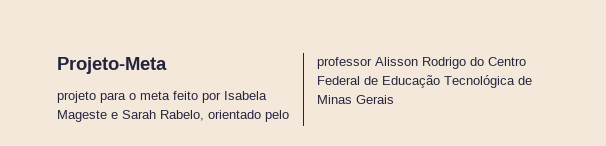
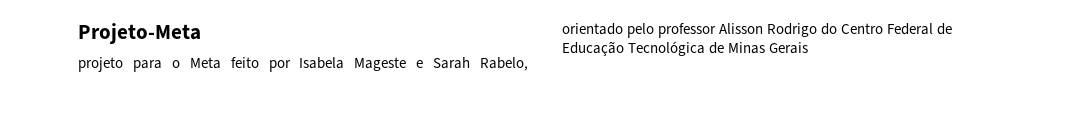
- projeto para o meta feito por Isabela Mageste e Sarah Rabelo, orientado pelo professor Alisson Rodrigo do Centro Federal de Educação Tecnológica de Minas Gerais
+ projeto para o Meta feito por Isabela Mageste e Sarah Rabelo, orientado pelo professor Alisson Rodrigo do Centro Federal de Educação Tecnológica de Minas Gerais

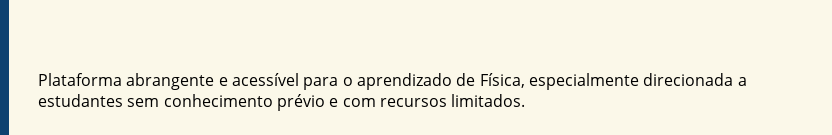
- Projeto-Meta
- projeto para o Meta feito por Isabela Mageste e Sarah Rabelo, orientado pelo professor Alisson Rodrigo do Centro Federal de Educação Tecnológica de Minas Gerais
+ Plataforma abrangente e acessível para o aprendizado de Física, especialmente direcionada a estudantes sem conhecimento prévio e com recursos limitados.

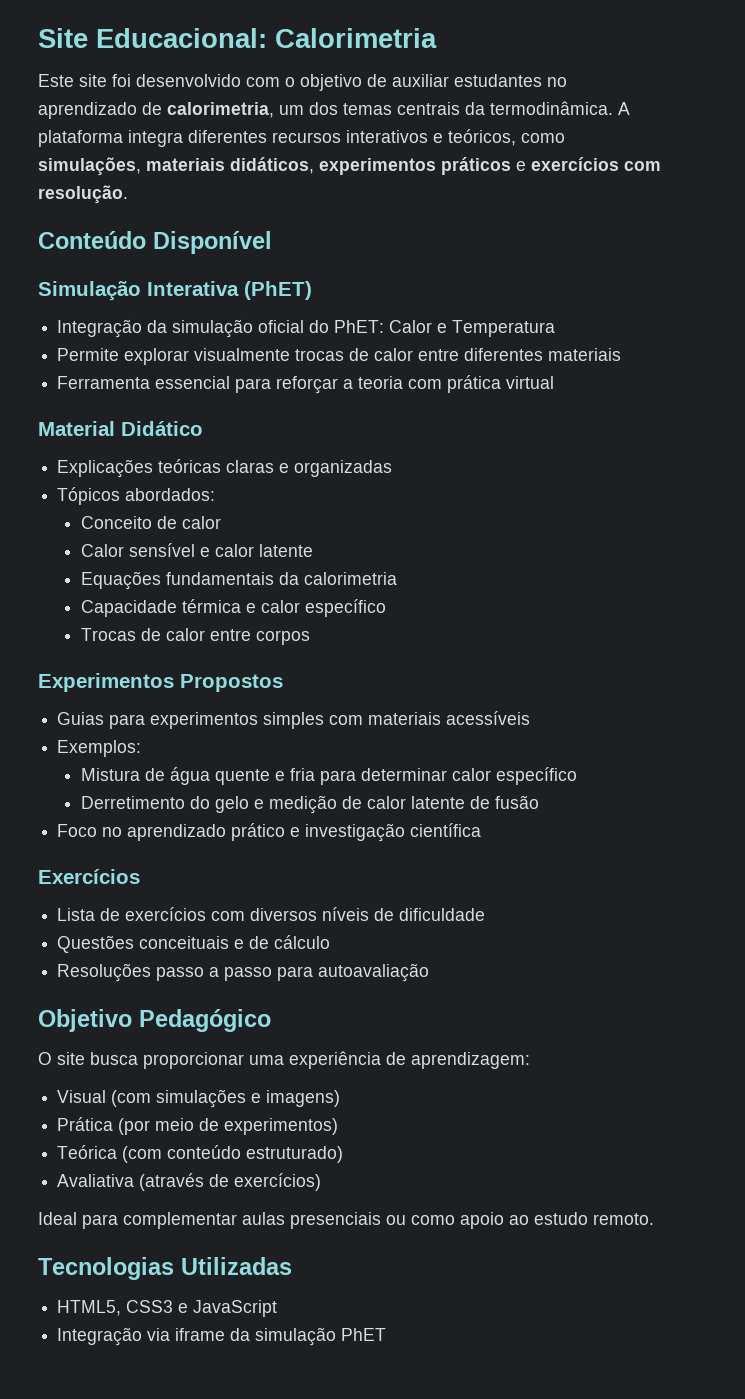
- Plataforma abrangente e acessível para o aprendizado de Física, especialmente direcionada a estudantes sem conhecimento prévio e com recursos limitados.
+ Site Educacional: Calorimetria
+ Este site foi desenvolvido com o objetivo de auxiliar estudantes no aprendizado de calorimetria, um dos temas centrais da termodinâmica. A plataforma integra diferentes recursos interativos e teóricos, como simulações, materiais didáticos, experimentos práticos e exercícios com resolução.
+ Conteúdo Disponível
+ Simulação Interativa (PhET)
+ Integração da simulação oficial do PhET: Calor e Temperatura
+ Permite explorar visualmente trocas de calor entre diferentes materiais
+ Ferramenta essencial para reforçar a teoria com prática virtual
+ Material Didático
+ Explicações teóricas claras e organizadas
+ Tópicos abordados:
+ Conceito de calor
+ Calor sensível e calor latente
+ Equações fundamentais da calorimetria
+ Capacidade térmica e calor específico
+ Trocas de calor entre corpos
+ Experimentos Propostos
+ Guias para experimentos simples com materiais acessíveis
+ Exemplos:
+ Mistura de água quente e fria para determinar calor específico
+ Derretimento do gelo e medição de calor latente de fusão
+ Foco no aprendizado prático e investigação científica
+ Exercícios
+ Lista de exercícios com diversos níveis de dificuldade
+ Questões conceituais e de cálculo
+ Resoluções passo a passo para autoavaliação
+ Objetivo Pedagógico
+ O site busca proporcionar uma experiência de aprendizagem:
+ Visual (com simulações e imagens)
+ Prática (por meio de experimentos)
+ Teórica (com conteúdo estruturado)
+ Avaliativa (através de exercícios)
+ Ideal para complementar aulas presenciais ou como apoio ao estudo remoto.
+ Tecnologias Utilizadas
+ HTML5, CSS3 e JavaScript
+ Integração via iframe da simulação PhET

